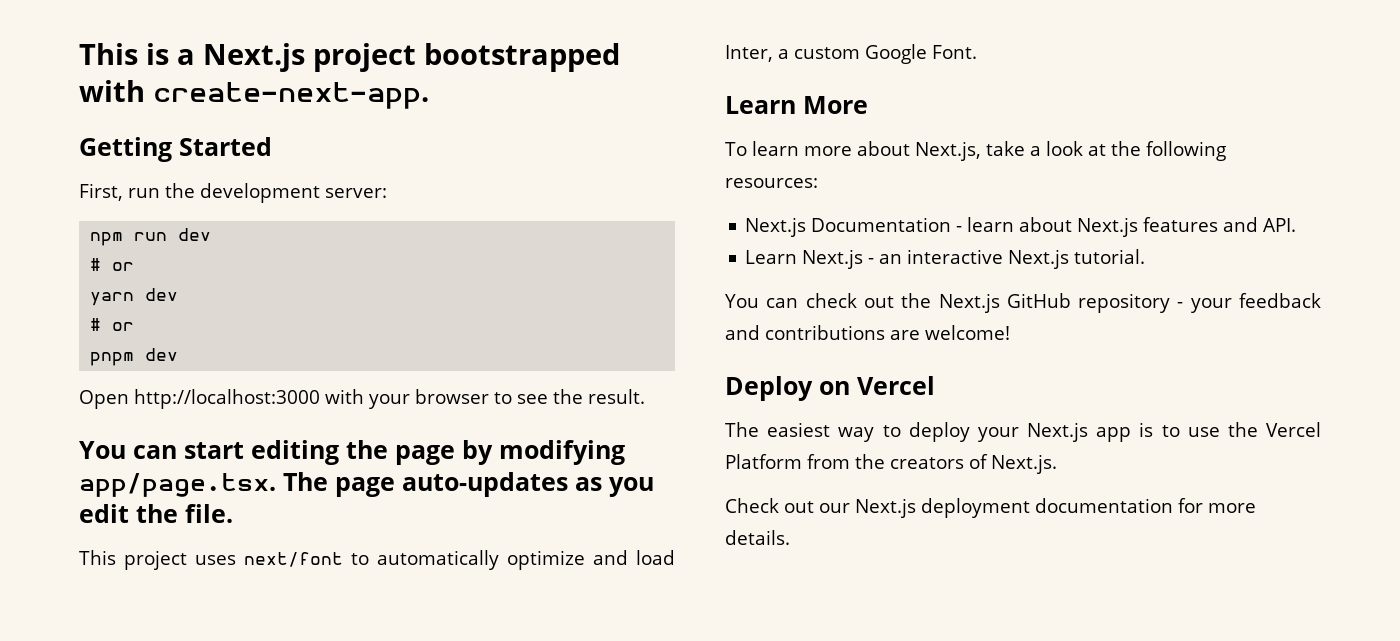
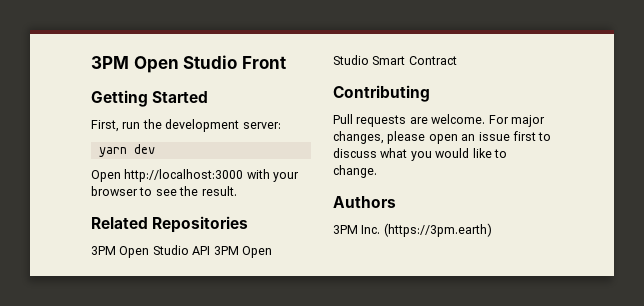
- This is a Next.js project bootstrapped with create-next-app.
+ 3PM Open Studio Front
- npm run dev
- # or
  yarn dev
- # or
- pnpm dev
- You can start editing the page by modifying app/page.tsx. The page auto-updates as you edit the file.
- This project uses next/font to automatically optimize and load Inter, a custom Google Font.
- Learn More
- To learn more about Next.js, take a look at the following resources:
- Next.js Documentation - learn about Next.js features and API.
- Learn Next.js - an interactive Next.js tutorial.
- You can check out the Next.js GitHub repository - your feedback and contributions are welcome!
- Deploy on Vercel
- The easiest way to deploy your Next.js app is to use the Vercel Platform from the creators of Next.js.
- Check out our Next.js deployment documentation for more details.
+ Related Repositories
+ 3PM Open Studio API 3PM Open Studio Smart Contract
+ Contributing
+ Pull requests are welcome. For major changes, please open an issue first to discuss what you would like to change.
+ Authors
+ 3PM Inc. (https://3pm.earth)

